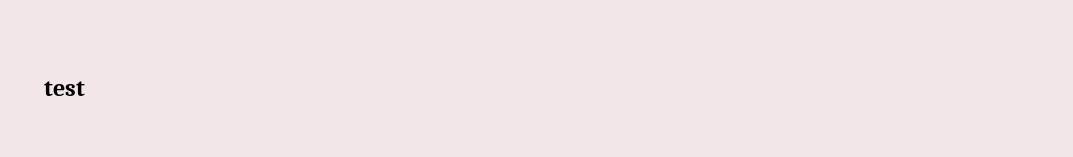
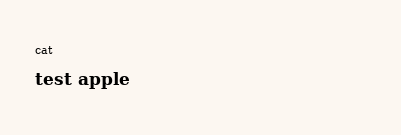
- test
+ cat
+ test apple

